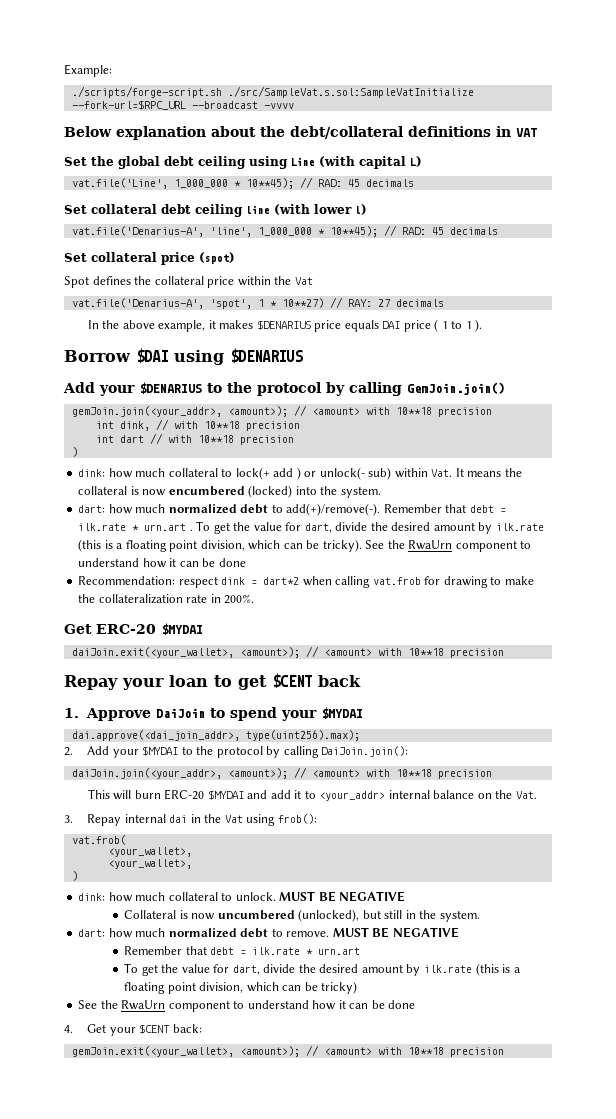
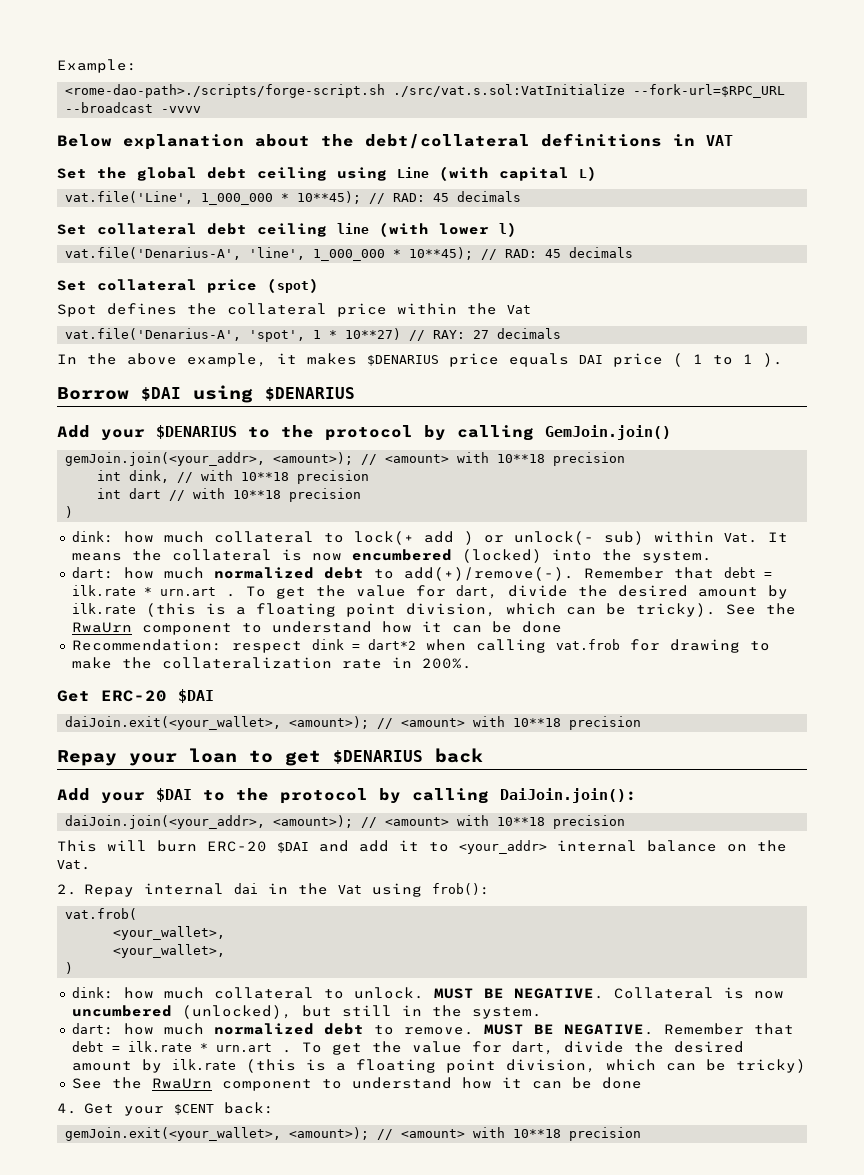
- ./scripts/forge-script.sh ./src/SampleVat.s.sol:SampleVatInitialize --fork-url=$RPC_URL --broadcast -vvvv
+ <rome-dao-path>./scripts/forge-script.sh ./src/vat.s.sol:VatInitialize --fork-url=$RPC_URL --broadcast -vvvv
- Get ERC-20 $MYDAI
+ Get ERC-20 $DAI
- Repay your loan to get $CENT back
+ Repay your loan to get $DENARIUS back
- 1. Approve DaiJoin to spend your $MYDAI
- dai.approve(<dai_join_addr>, type(uint256).max);
- 2. Add your $MYDAI to the protocol by calling DaiJoin.join():
+ Add your $DAI to the protocol by calling DaiJoin.join():
- This will burn ERC-20 $MYDAI and add it to <your_addr> internal balance on the Vat.
+ This will burn ERC-20 $DAI and add it to <your_addr> internal balance on the Vat.
- 3. Repay internal dai in the Vat using frob():
+ 2. Repay internal dai in the Vat using frob():
- dink: how much collateral to unlock. MUST BE NEGATIVE
- Collateral is now uncumbered (unlocked), but still in the system.
+ dink: how much collateral to unlock. MUST BE NEGATIVE. Collateral is now uncumbered (unlocked), but still in the system.
- dart: how much normalized debt to remove. MUST BE NEGATIVE
- Remember that debt = ilk.rate * urn.art
- To get the value for dart, divide the desired amount by ilk.rate (this is a floating point division, which can be tricky)
+ dart: how much normalized debt to remove. MUST BE NEGATIVE. Remember that debt = ilk.rate * urn.art . To get the value for dart, divide the desired amount by ilk.rate (this is a floating point division, which can be tricky)

